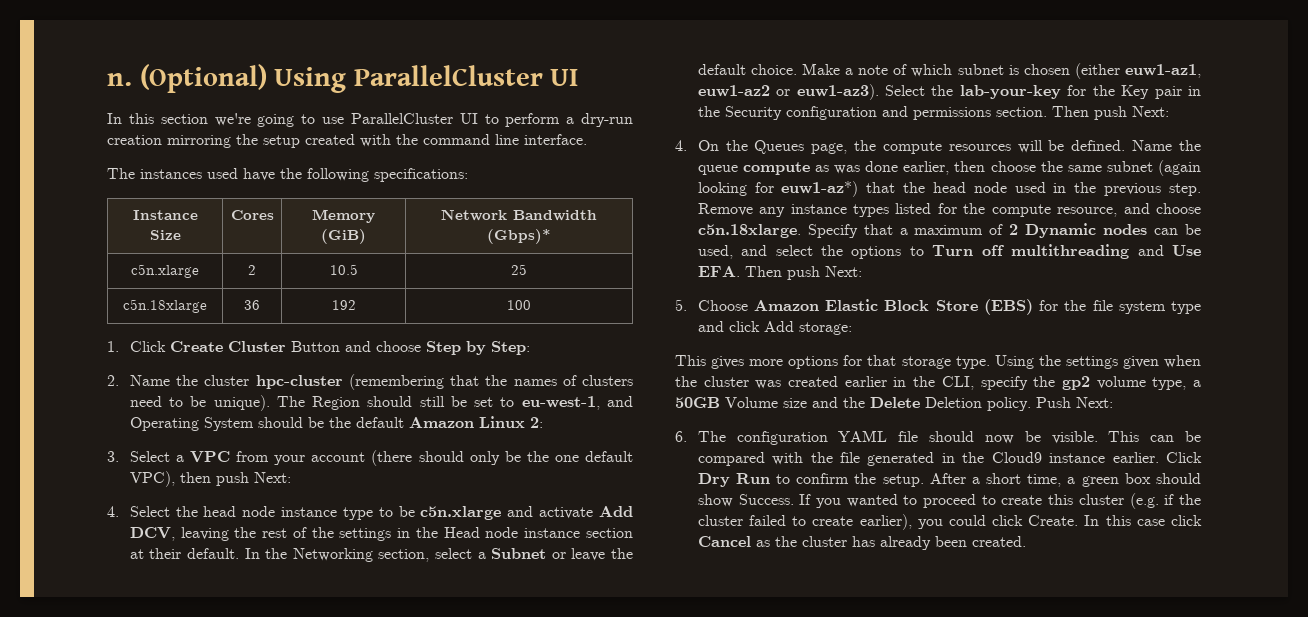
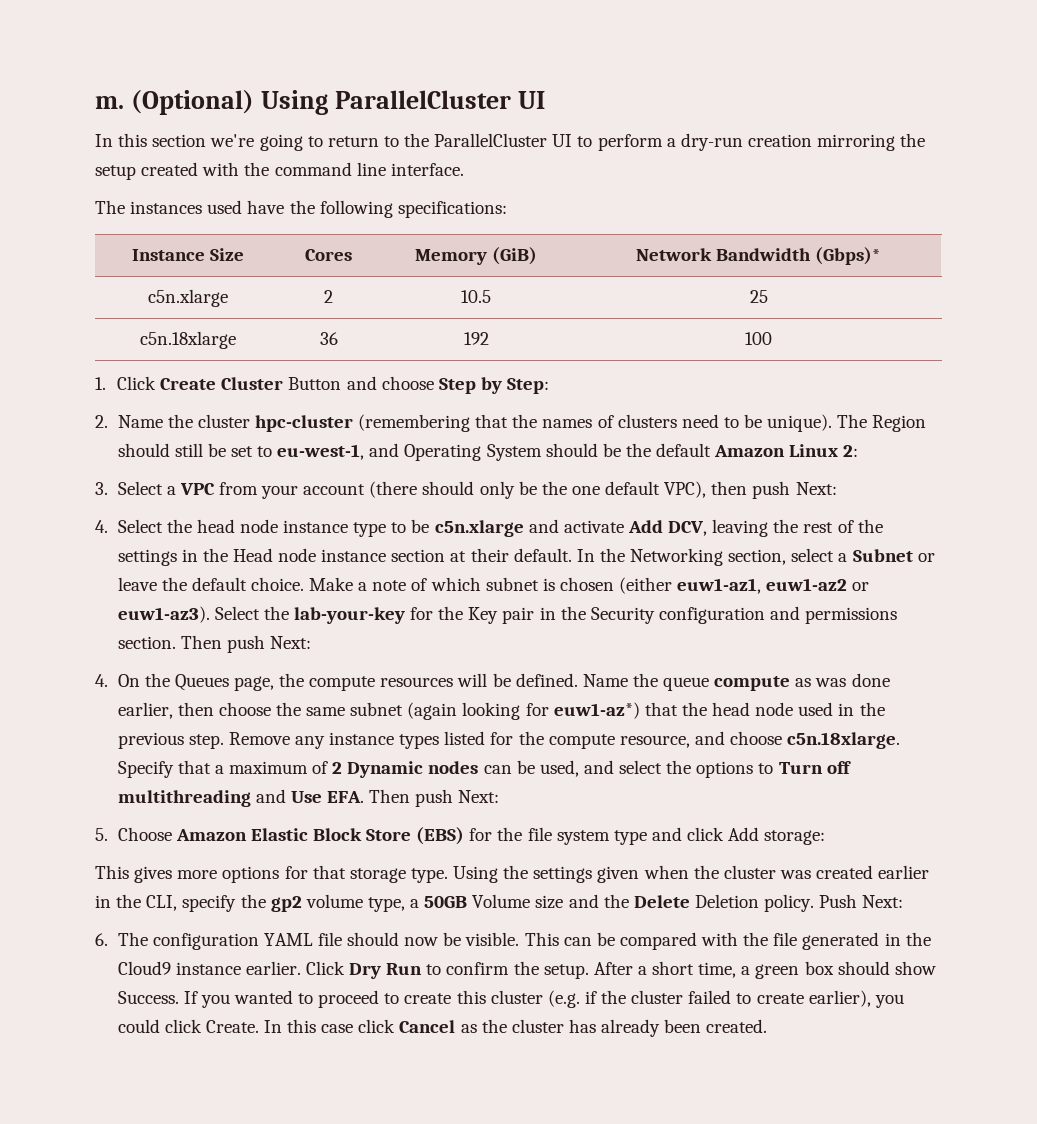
- n.
+ m.
- In this section we're going to use ParallelCluster UI to perform a dry-run creation mirroring the setup created with the command line interface.
+ In this section we're going to return to the ParallelCluster UI to perform a dry-run creation mirroring the setup created with the command line interface.

